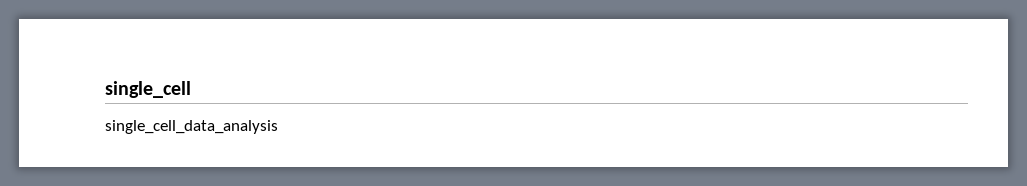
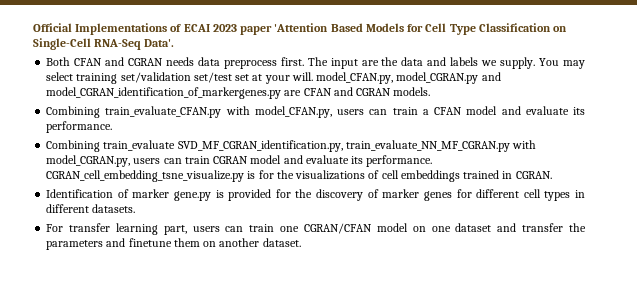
- single_cell
- single_cell_data_analysis
+ Official Implementations of ECAI 2023 paper 'Attention Based Models for Cell Type Classification on Single-Cell RNA-Seq Data'.
+ Both CFAN and CGRAN needs data preprocess first. The input are the data and labels we supply. You may select training set/validation set/test set at your will. model_CFAN.py, model_CGRAN.py and model_CGRAN_identification_of_markergenes.py are CFAN and CGRAN models.
+ Combining train_evaluate_CFAN.py with model_CFAN.py, users can train a CFAN model and evaluate its performance.
+ Combining train_evaluate SVD_MF_CGRAN_identification.py, train_evaluate_NN_MF_CGRAN.py with model_CGRAN.py, users can train CGRAN model and evaluate its performance. CGRAN_cell_embedding_tsne_visualize.py is for the visualizations of cell embeddings trained in CGRAN.
+ Identification of marker gene.py is provided for the discovery of marker genes for different cell types in different datasets.
+ For transfer learning part, users can train one CGRAN/CFAN model on one dataset and transfer the parameters and finetune them on another dataset.

